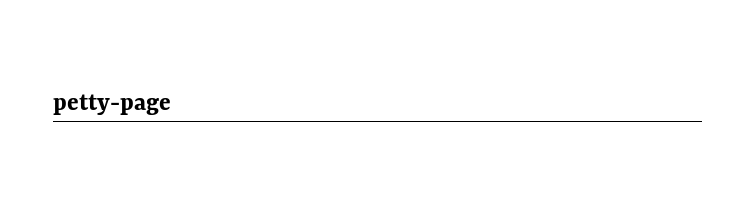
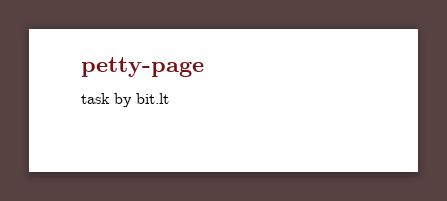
+ task by bit.lt

